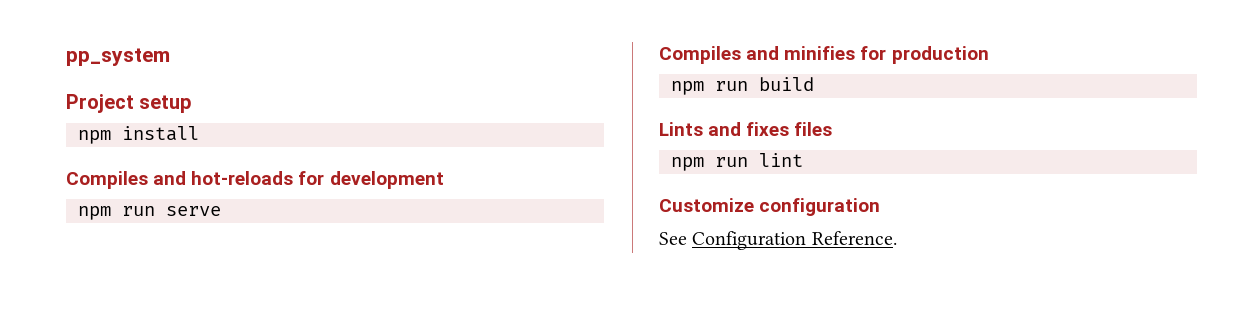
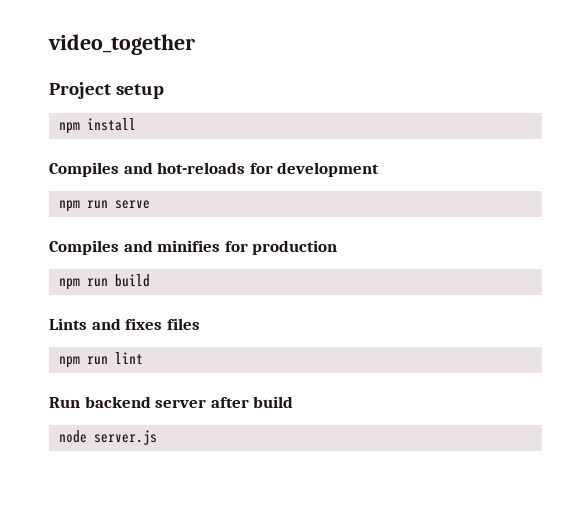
- pp_system
+ video_together
- Customize configuration
- See Configuration Reference.
+ Run backend server after build
+ node server.js

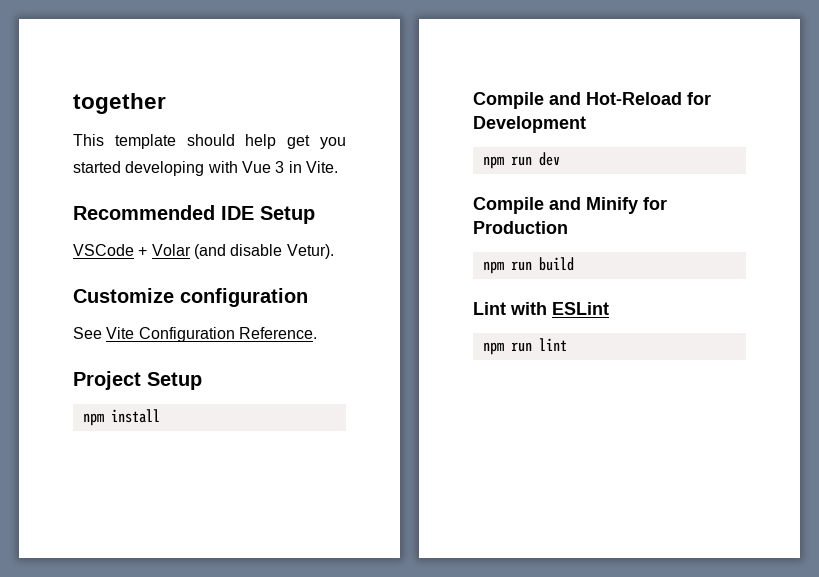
- video_together
+ together
+ This template should help get you started developing with Vue 3 in Vite.
+ Recommended IDE Setup
+ VSCode + Volar (and disable Vetur).
+ Customize configuration
+ See Vite Configuration Reference.
- Project setup
+ Project Setup
- Compiles and hot-reloads for development
- npm run serve
- Compiles and minifies for production
+ Compile and Hot-Reload for Development
+ npm run dev
+ Compile and Minify for Production
- Lints and fixes files
+ Lint with ESLint
- Run backend server after build
- node server.js

